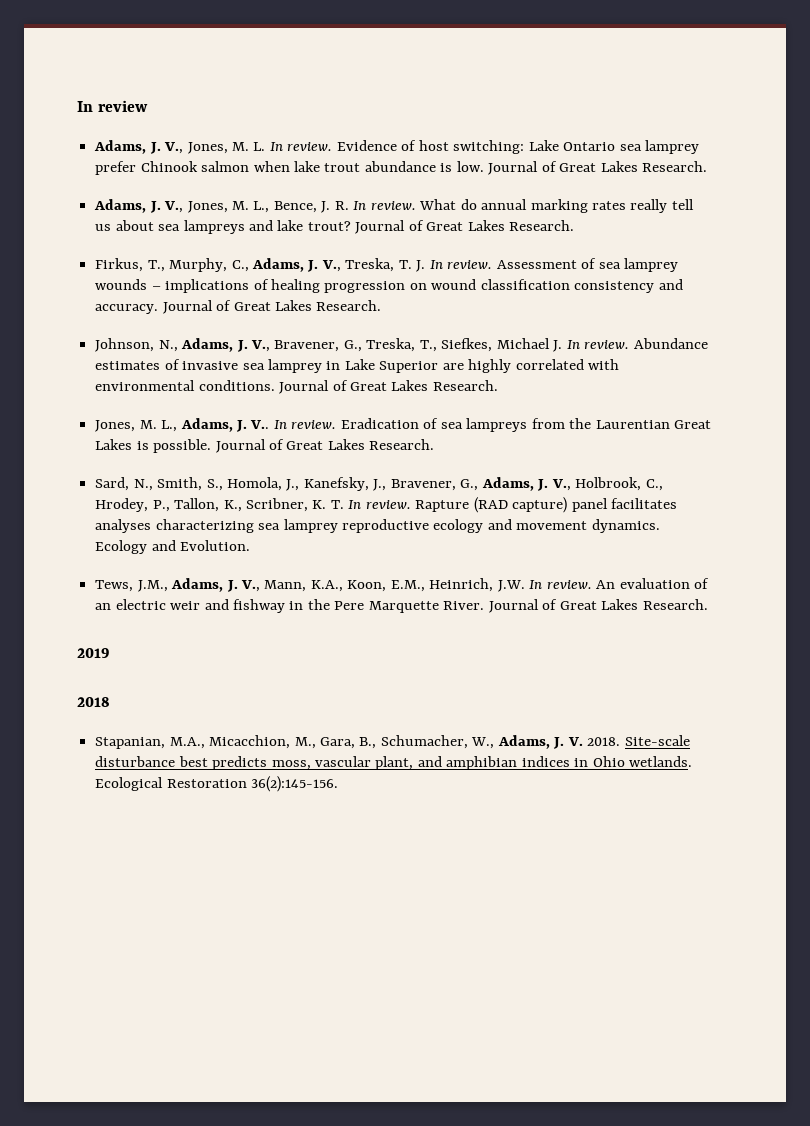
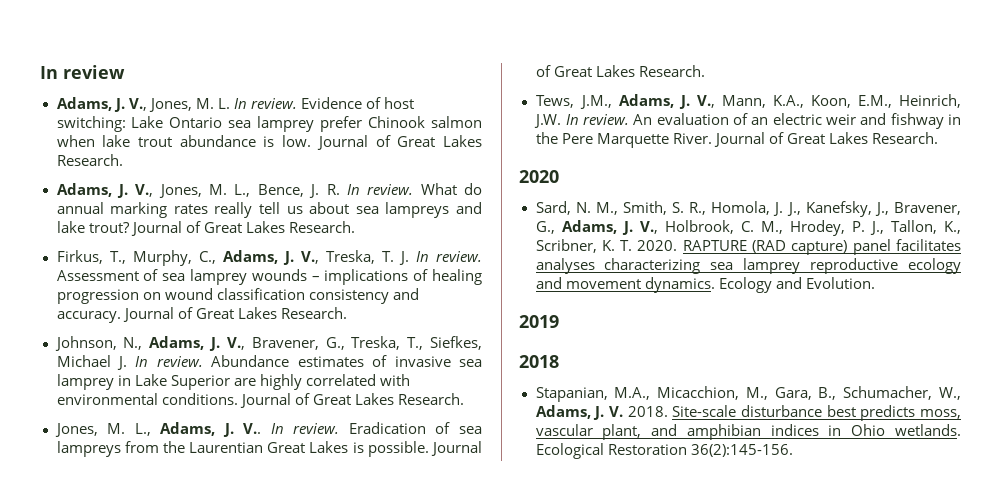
- Sard, N., Smith, S., Homola, J., Kanefsky, J., Bravener, G., Adams, J. V., Holbrook, C., Hrodey, P., Tallon, K., Scribner, K. T. In review. Rapture (RAD capture) panel facilitates analyses characterizing sea lamprey reproductive ecology and movement dynamics. Ecology and Evolution.
+ 2020
+ Sard, N. M., Smith, S. R., Homola, J. J., Kanefsky, J., Bravener, G., Adams, J. V., Holbrook, C. M., Hrodey, P. J., Tallon, K., Scribner, K. T. 2020. RAPTURE (RAD capture) panel facilitates analyses characterizing sea lamprey reproductive ecology and movement dynamics. Ecology and Evolution.

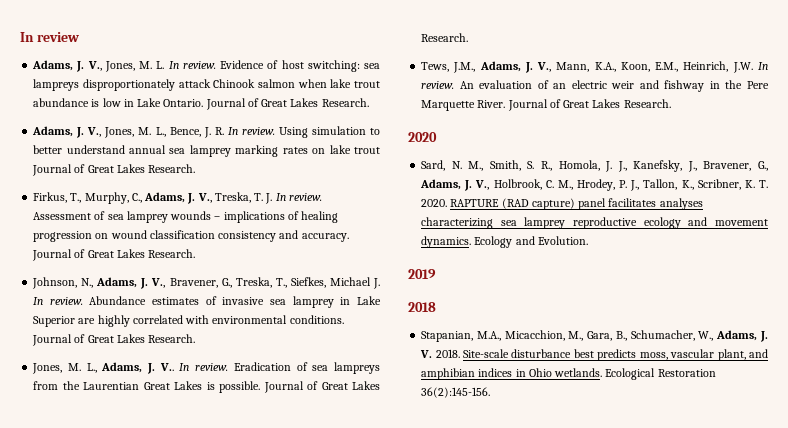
- Evidence of host switching: Lake Ontario sea lamprey prefer Chinook salmon when lake trout abundance is low.
+ Evidence of host switching: sea lampreys disproportionately attack Chinook salmon when lake trout abundance is low in Lake Ontario.
- What do annual marking rates really tell us about sea lampreys and lake trout? Journal of Great Lakes Research.
+ Using simulation to better understand annual sea lamprey marking rates on lake trout Journal of Great Lakes Research.

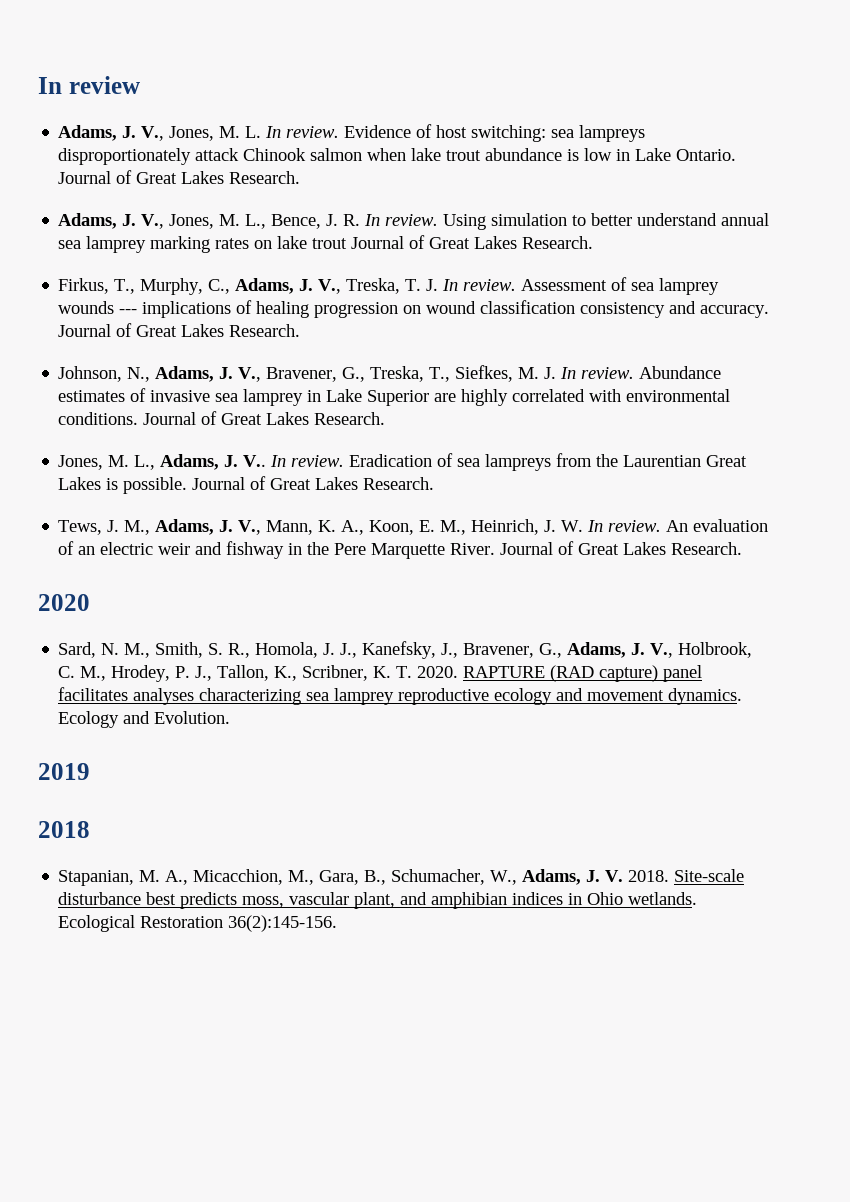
- Assessment of sea lamprey wounds – implications of healing progression on wound classification consistency and accuracy.
+ Assessment of sea lamprey wounds --- implications of healing progression on wound classification consistency and accuracy.
- Johnson, N., Adams, J. V., Bravener, G., Treska, T., Siefkes, Michael J. In review.
+ Johnson, N., Adams, J. V., Bravener, G., Treska, T., Siefkes, M. J. In review.
- Tews, J.M., Adams, J. V., Mann, K.A., Koon, E.M., Heinrich, J.W. In review.
+ Tews, J. M., Adams, J. V., Mann, K. A., Koon, E. M., Heinrich, J. W. In review.
- Stapanian, M.A., Micacchion, M., Gara, B., Schumacher, W., Adams, J. V. 2018.
+ Stapanian, M. A., Micacchion, M., Gara, B., Schumacher, W., Adams, J. V. 2018.

